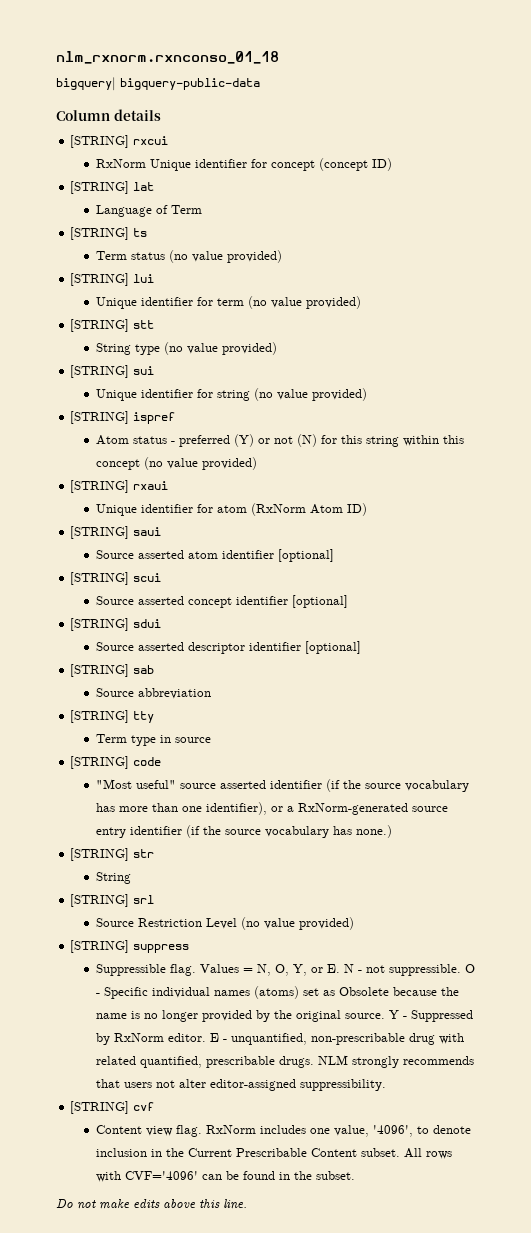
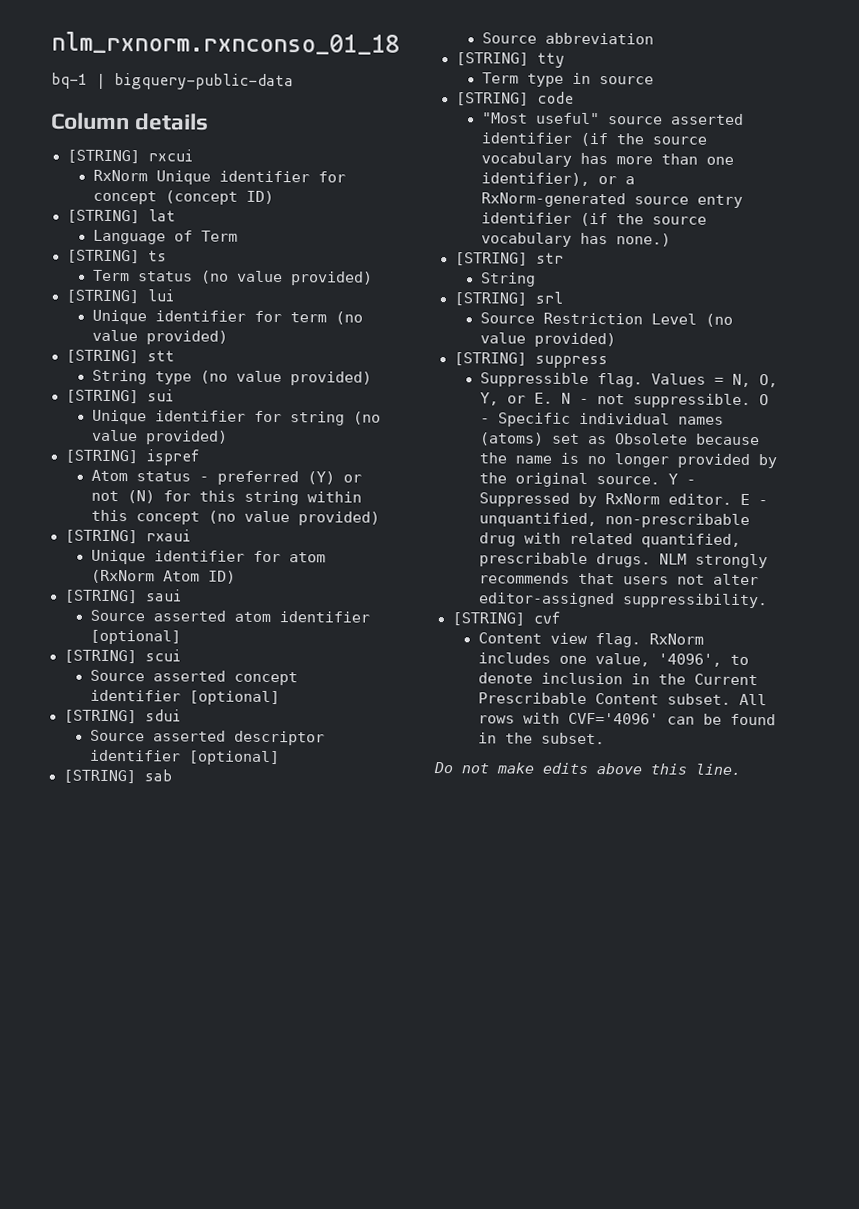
- bigquery| bigquery-public-data
+ bq-1 | bigquery-public-data

